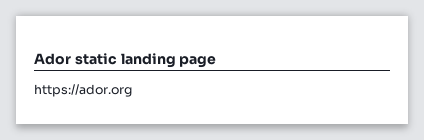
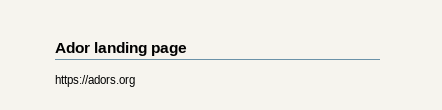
- Ador static landing page
+ Ador landing page
- https://ador.org
+ https://adors.org

